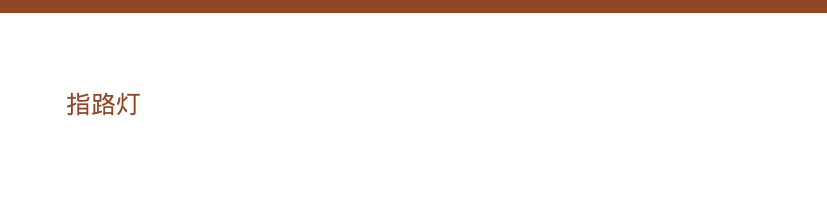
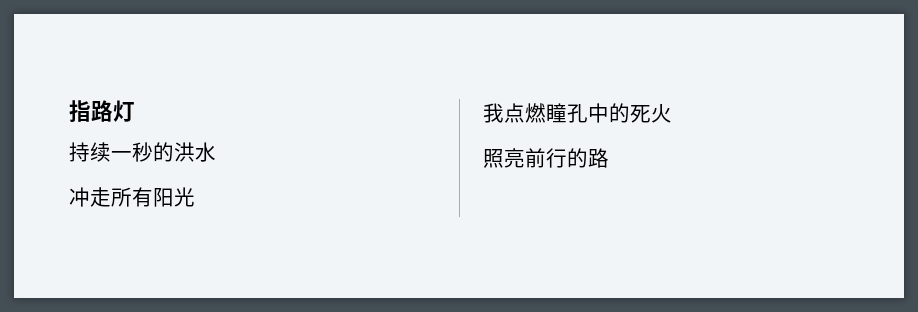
+ 持续一秒的洪水
+ 冲走所有阳光
+ 我点燃瞳孔中的死火
+ 照亮前行的路

